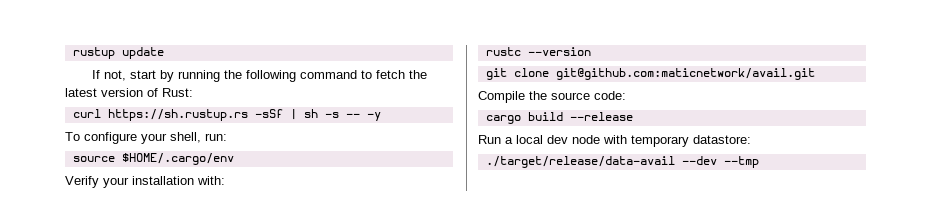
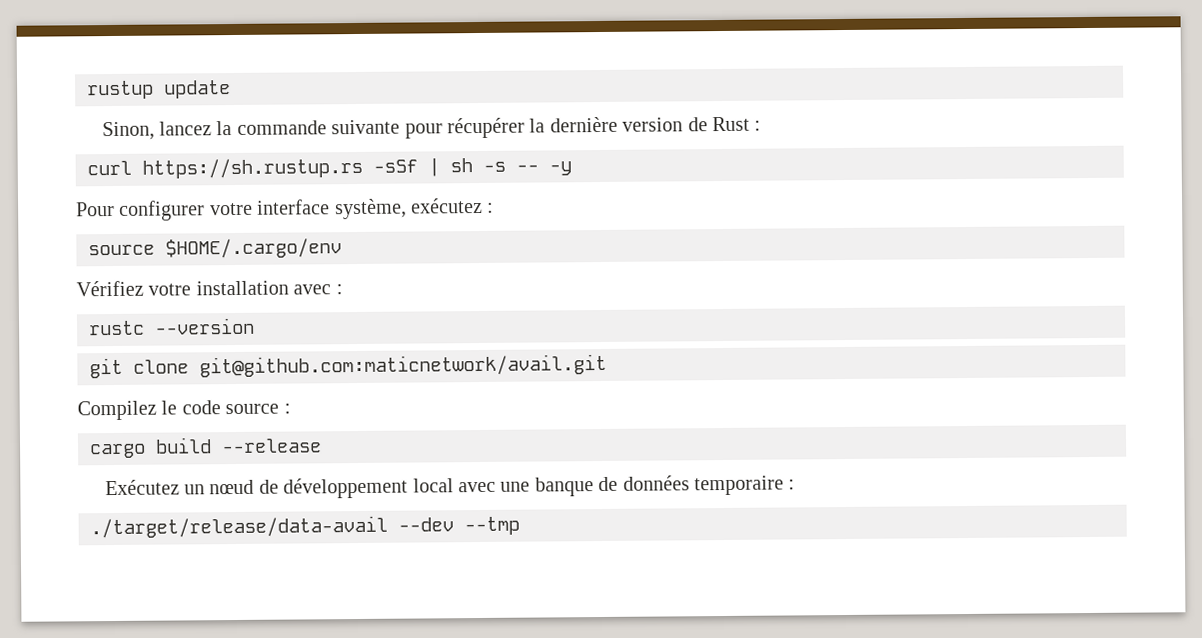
- If not, start by running the following command to fetch the latest version of Rust:
+ Sinon, lancez la commande suivante pour récupérer la dernière version de Rust :
- To configure your shell, run:
+ Pour configurer votre interface système, exécutez :
  source $HOME/.cargo/env
- Verify your installation with:
+ Vérifiez votre installation avec :
- Compile the source code:
+ Compilez le code source :
  cargo build --release
- Run a local dev node with temporary datastore:
+ Exécutez un nœud de développement local avec une banque de données temporaire :

